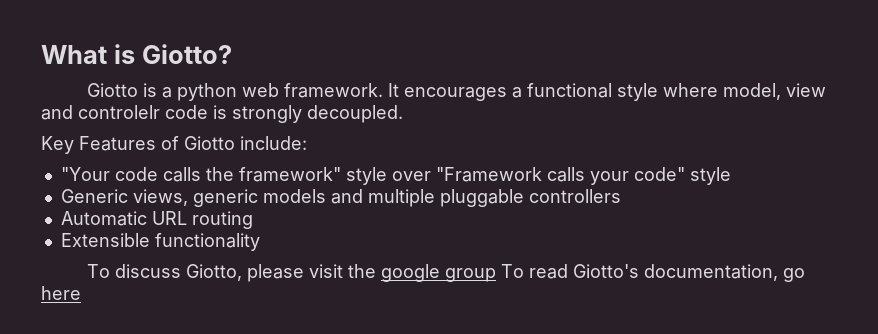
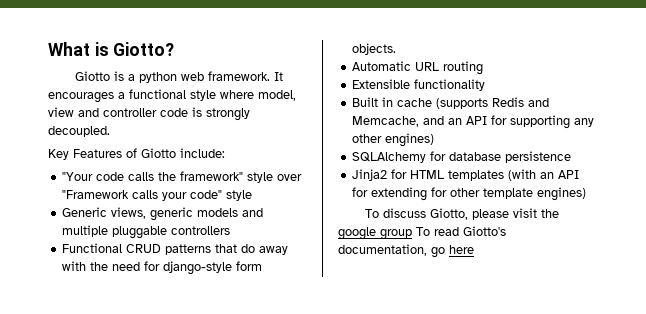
- It encourages a functional style where model, view and controlelr code is strongly decoupled.
+ It encourages a functional style where model, view and controller code is strongly decoupled.
+ Functional CRUD patterns that do away with the need for django-style form objects.
+ Built in cache (supports Redis and Memcache, and an API for supporting any other engines)
+ SQLAlchemy for database persistence
+ Jinja2 for HTML templates (with an API for extending for other template engines)

